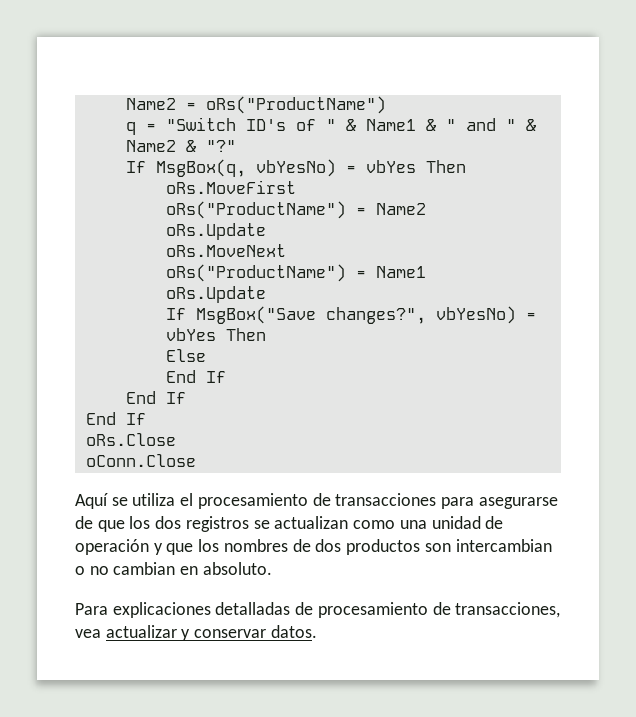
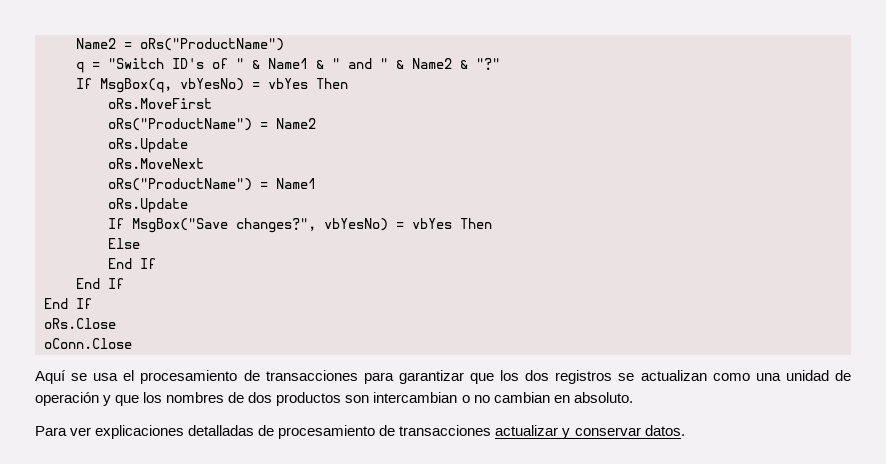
- Aquí se utiliza el procesamiento de transacciones para asegurarse de que los dos registros se actualizan como una unidad de operación y que los nombres de dos productos son intercambian o no cambian en absoluto.
+ Aquí se usa el procesamiento de transacciones para garantizar que los dos registros se actualizan como una unidad de operación y que los nombres de dos productos son intercambian o no cambian en absoluto.
- Para explicaciones detalladas de procesamiento de transacciones, vea actualizar y conservar datos.
+ Para ver explicaciones detalladas de procesamiento de transacciones actualizar y conservar datos.

